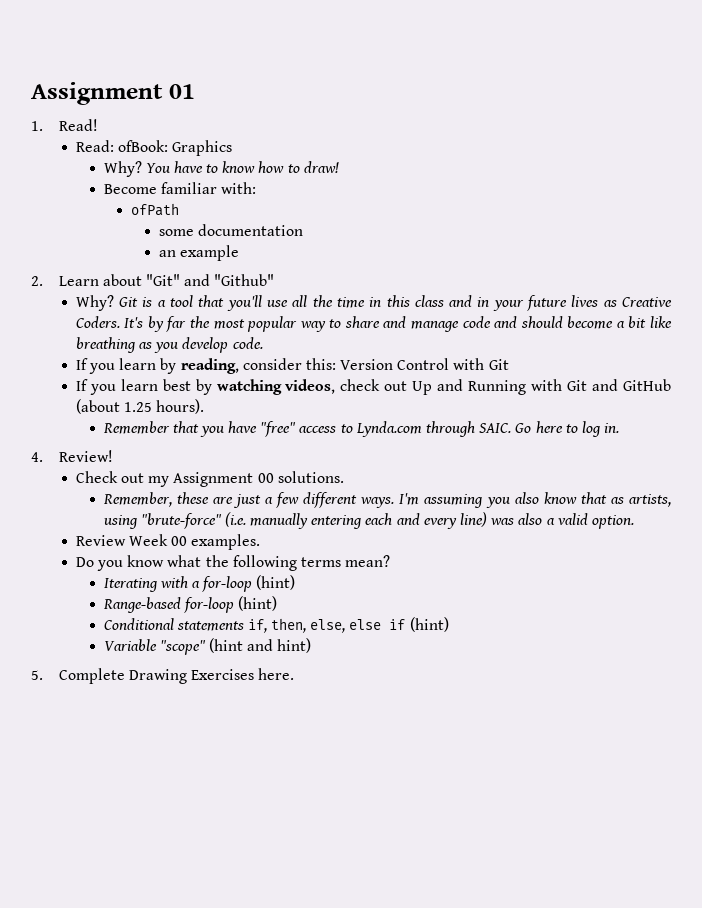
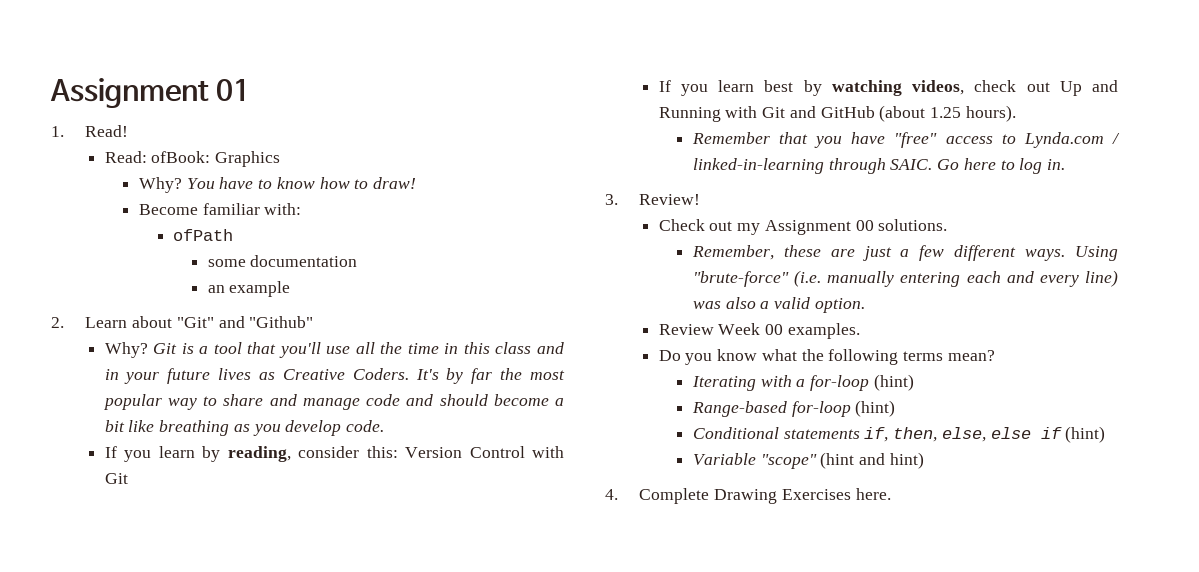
- Remember that you have "free" access to Lynda.com through SAIC.
+ Remember that you have "free" access to Lynda.com / linked-in-learning through SAIC.
- 4. Review!
+ 3. Review!
- I'm assuming you also know that as artists, using "brute-force" (i.e. manually entering each and every line) was also a valid option.
+ Using "brute-force" (i.e. manually entering each and every line) was also a valid option.
- 5. Complete Drawing Exercises here.
+ 4. Complete Drawing Exercises here.

